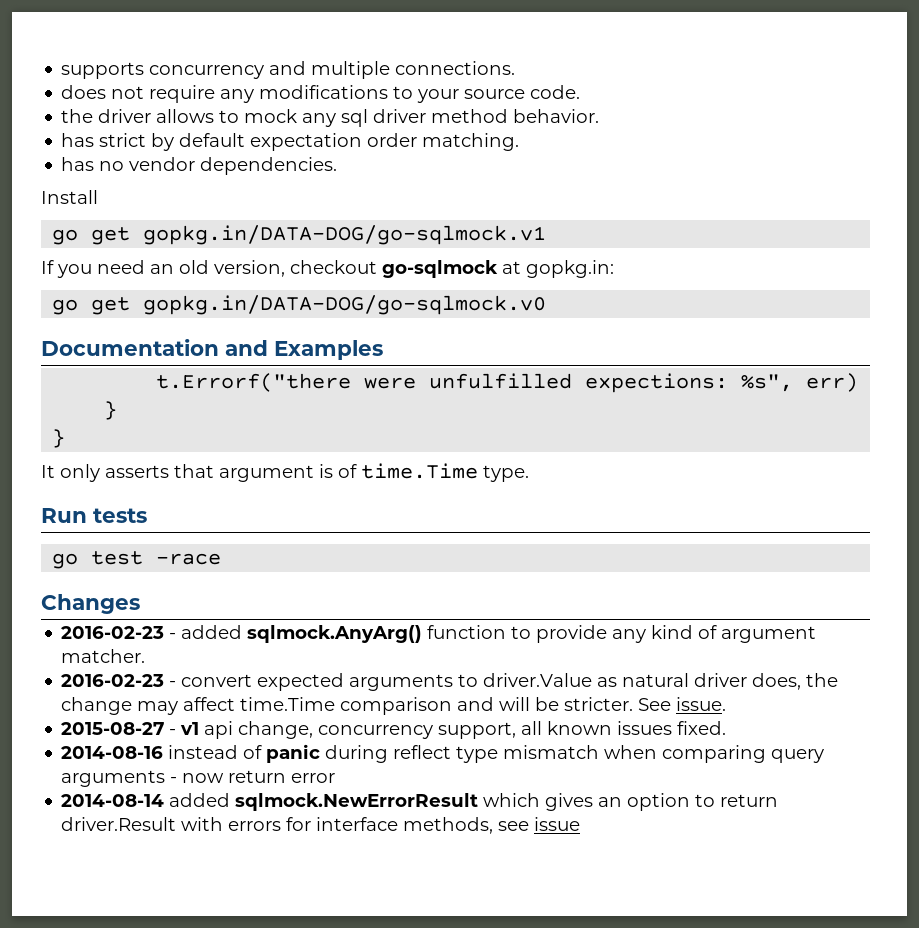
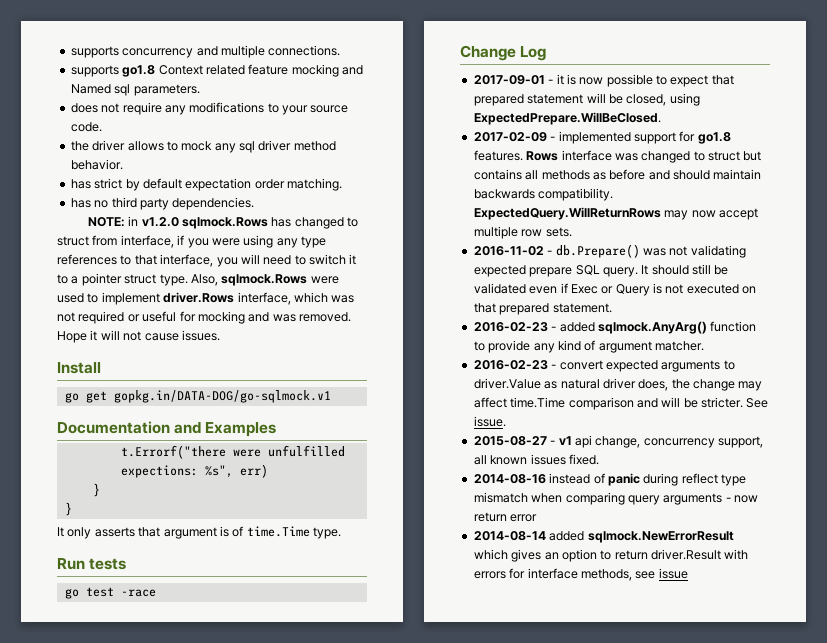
+ supports go1.8 Context related feature mocking and Named sql parameters.
- has no vendor dependencies.
+ has no third party dependencies.
+ NOTE: in v1.2.0 sqlmock.Rows has changed to struct from interface, if you were using any type references to that interface, you will need to switch it to a pointer struct type. Also, sqlmock.Rows were used to implement driver.Rows interface, which was not required or useful for mocking and was removed. Hope it will not cause issues.
  Install
  go get gopkg.in/DATA-DOG/go-sqlmock.v1
- If you need an old version, checkout go-sqlmock at gopkg.in:
- go get gopkg.in/DATA-DOG/go-sqlmock.v0
- Changes
+ Change Log
+ 2017-09-01 - it is now possible to expect that prepared statement will be closed, using ExpectedPrepare.WillBeClosed.
+ 2017-02-09 - implemented support for go1.8 features. Rows interface was changed to struct but contains all methods as before and should maintain backwards compatibility. ExpectedQuery.WillReturnRows may now accept multiple row sets.
+ 2016-11-02 - db.Prepare() was not validating expected prepare SQL query. It should still be validated even if Exec or Query is not executed on that prepared statement.

